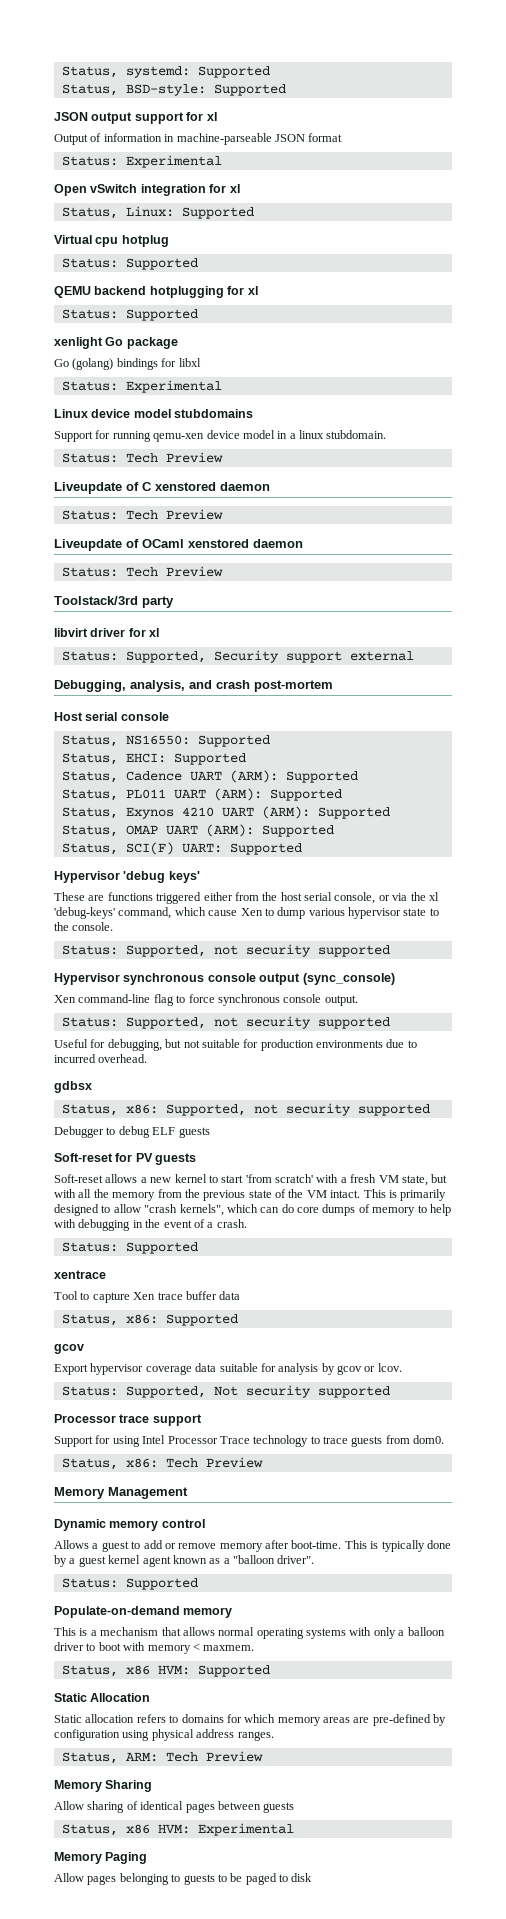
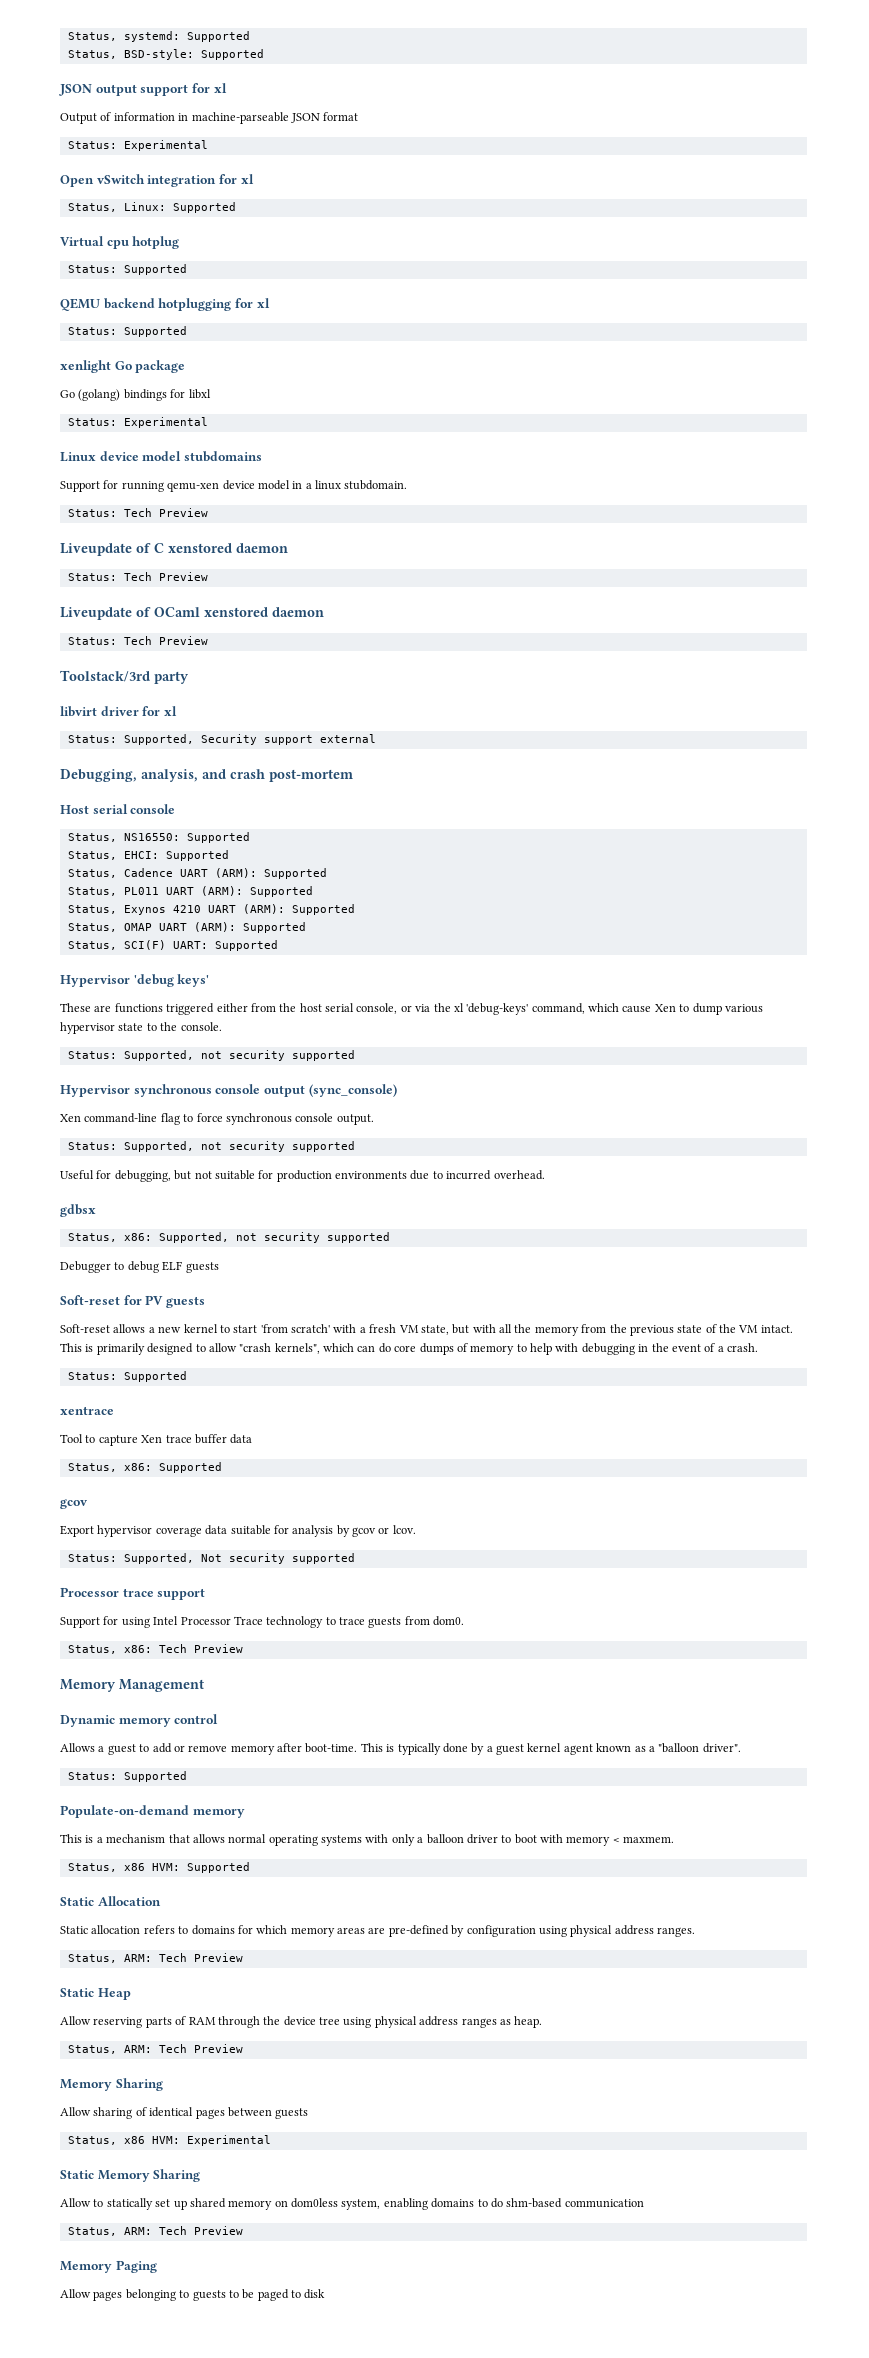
+ Static Heap
+ Allow reserving parts of RAM through the device tree using physical address ranges as heap.
+ Status, ARM: Tech Preview
+ Static Memory Sharing
+ Allow to statically set up shared memory on dom0less system, enabling domains to do shm-based communication
+ Status, ARM: Tech Preview

